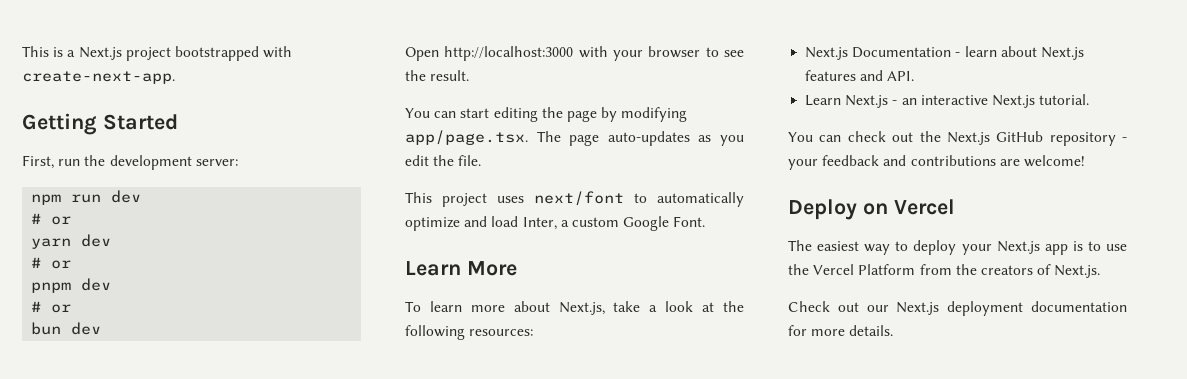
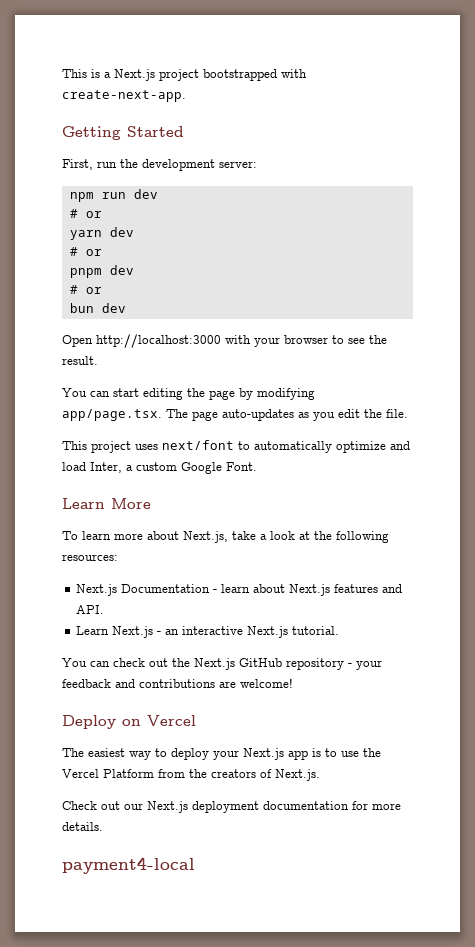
+ payment4-local

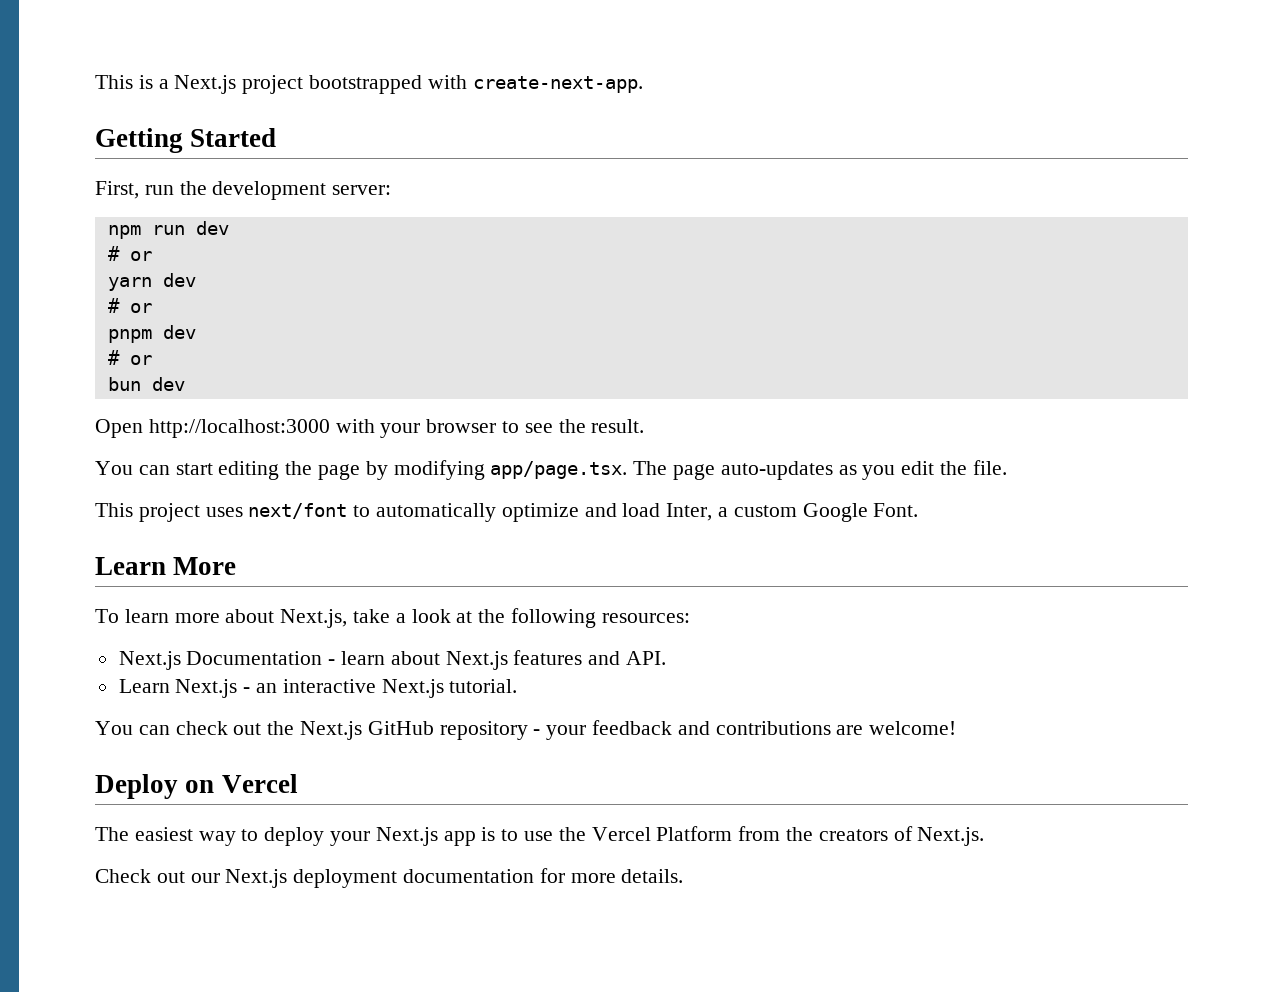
- payment4-local

